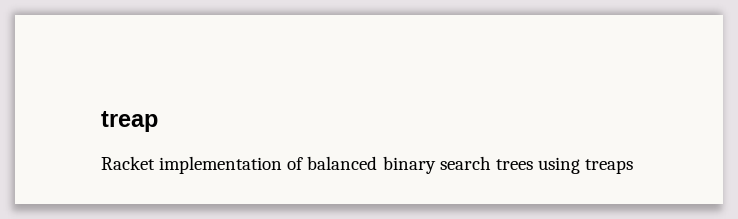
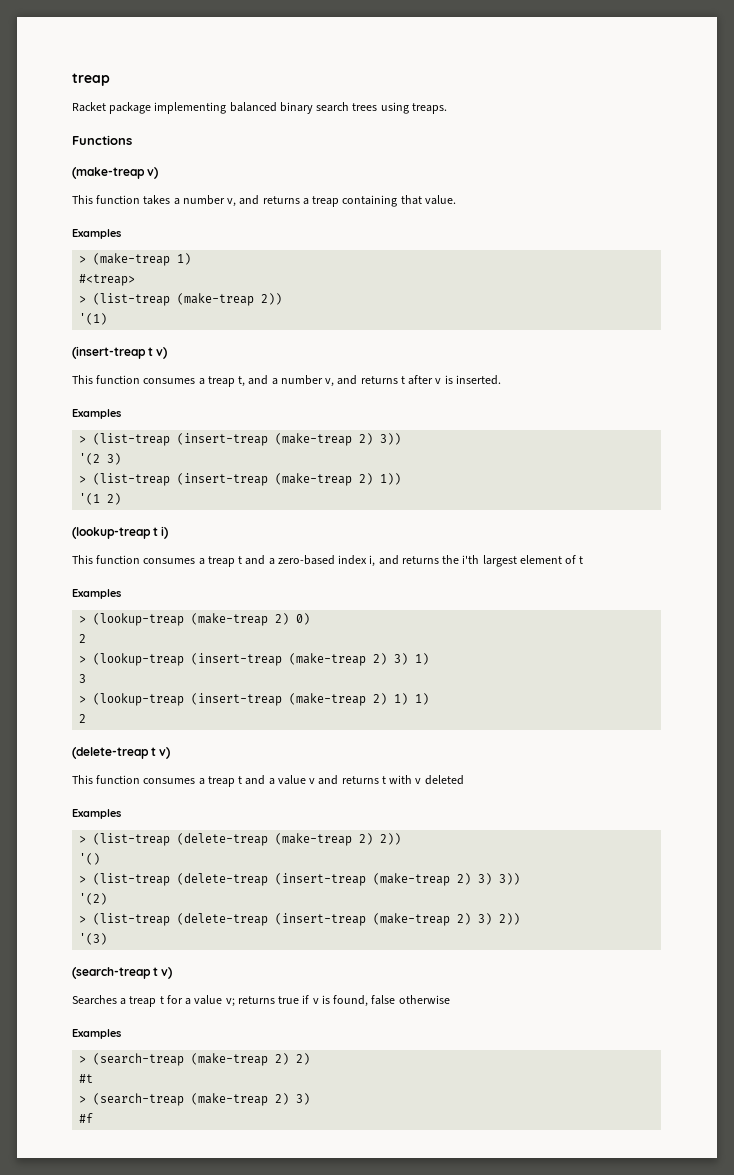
- Racket implementation of balanced binary search trees using treaps
+ Racket package implementing balanced binary search trees using treaps.
+ Functions
+ (make-treap v)
+ This function takes a number v, and returns a treap containing that value.
+ Examples
+ > (make-treap 1)
+ #<treap>
+ > (list-treap (make-treap 2))
+ '(1)
+ (insert-treap t v)
+ This function consumes a treap t, and a number v, and returns t after v is inserted.
+ Examples
+ > (list-treap (insert-treap (make-treap 2) 3))
+ '(2 3)
+ > (list-treap (insert-treap (make-treap 2) 1))
+ '(1 2)
+ (lookup-treap t i)
+ This function consumes a treap t and a zero-based index i, and returns the i'th largest element of t
+ Examples
+ > (lookup-treap (make-treap 2) 0)
+ 2
+ > (lookup-treap (insert-treap (make-treap 2) 3) 1)
+ 3
+ > (lookup-treap (insert-treap (make-treap 2) 1) 1)
+ 2
+ (delete-treap t v)
+ This function consumes a treap t and a value v and returns t with v deleted
+ Examples
+ > (list-treap (delete-treap (make-treap 2) 2))
+ '()
+ > (list-treap (delete-treap (insert-treap (make-treap 2) 3) 3))
+ '(2)
+ > (list-treap (delete-treap (insert-treap (make-treap 2) 3) 2))
+ '(3)
+ (search-treap t v)
+ Searches a treap t for a value v; returns true if v is found, false otherwise
+ Examples
+ > (search-treap (make-treap 2) 2)
+ #t
+ > (search-treap (make-treap 2) 3)
+ #f

